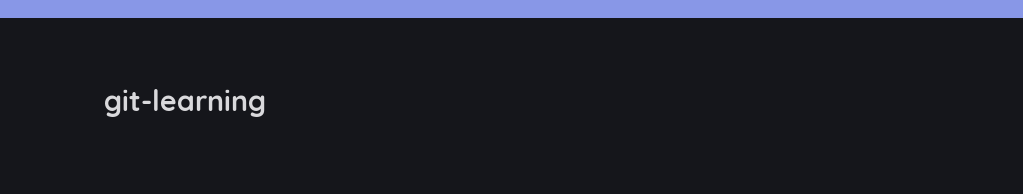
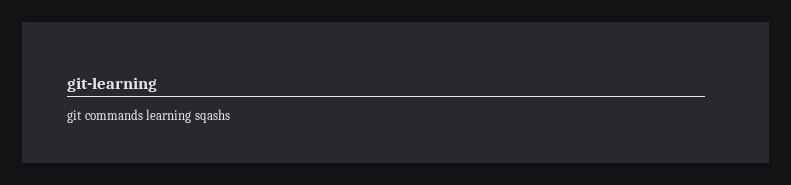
+ git commands learning sqashs

